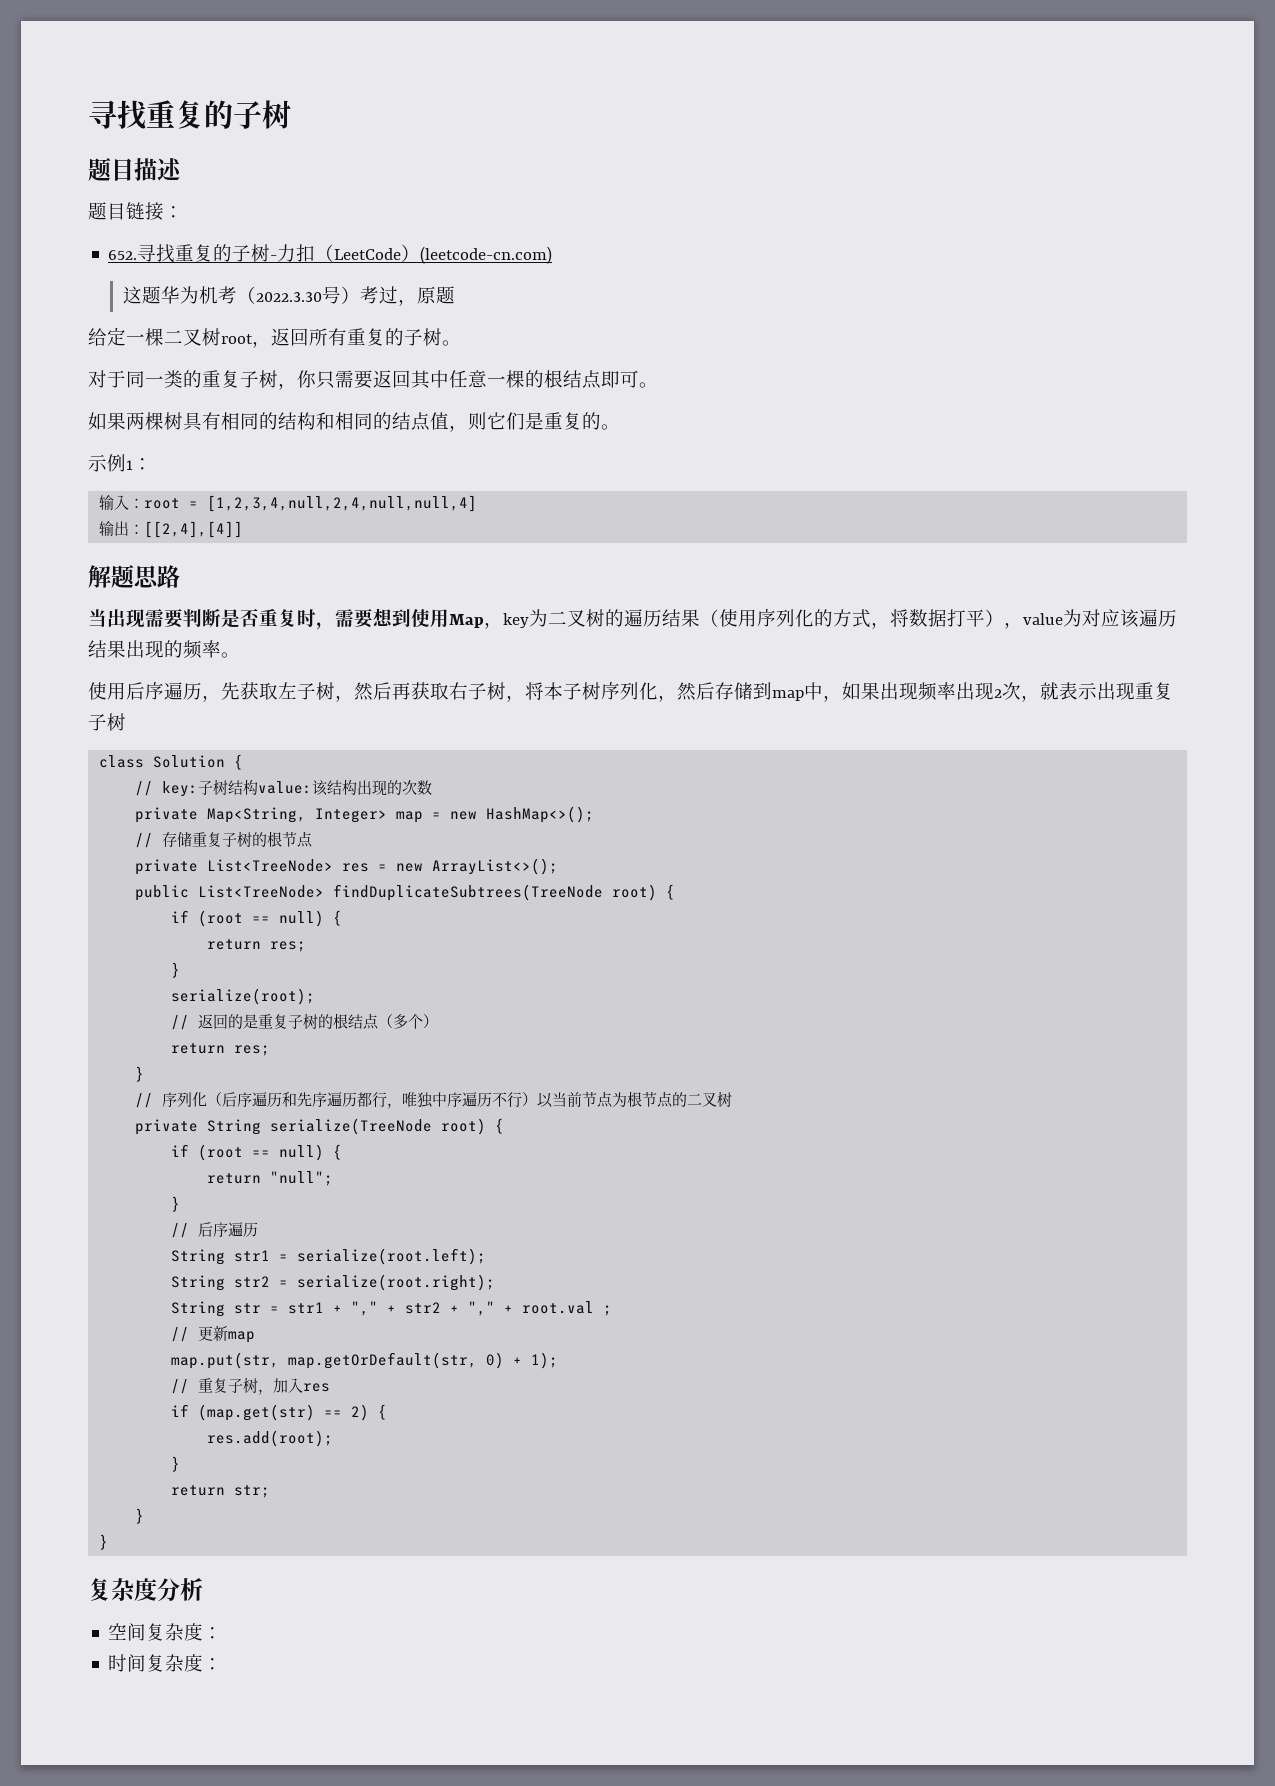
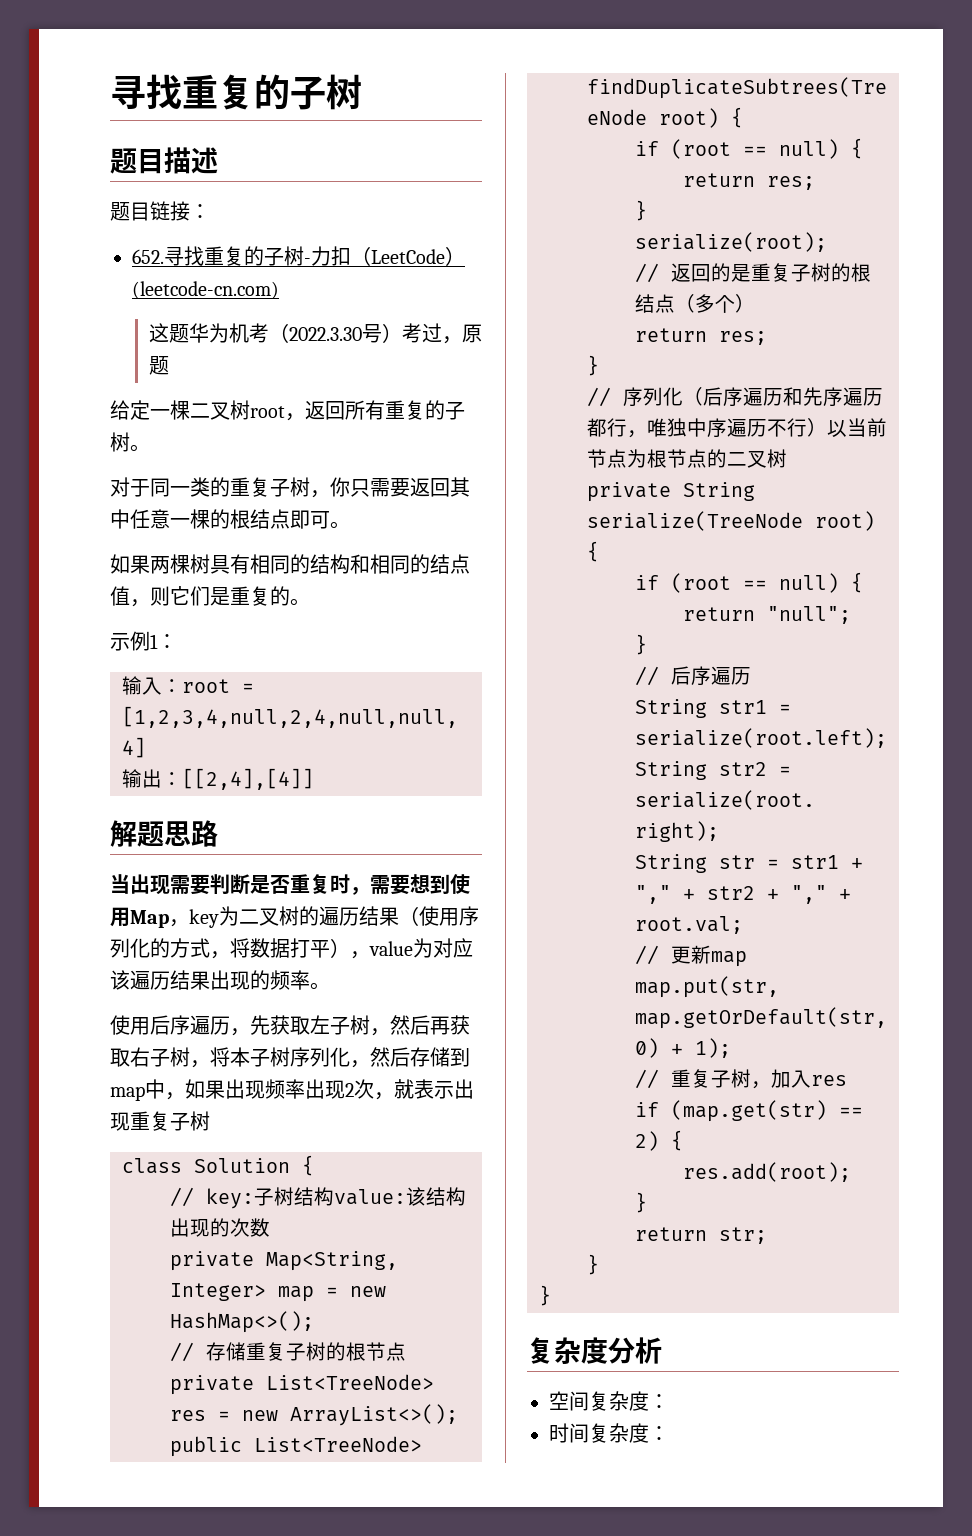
- String str = str1 + "," + str2 + "," + root.val ;
+ String str = str1 + "," + str2 + "," + root.val;

